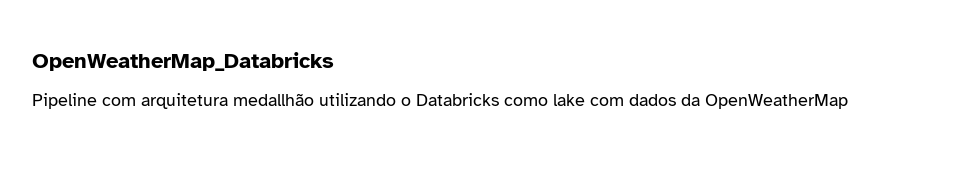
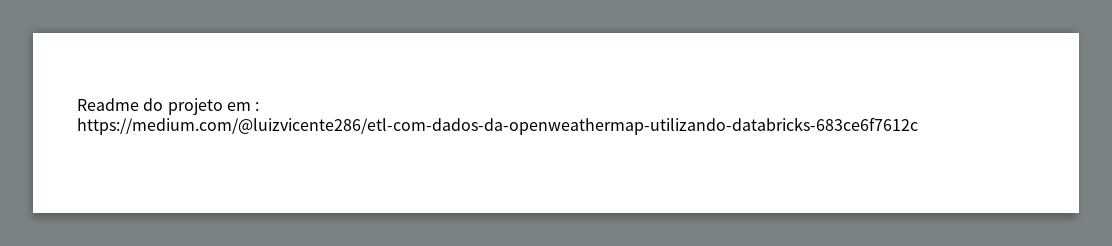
- OpenWeatherMap_Databricks
- Pipeline com arquitetura medallhão utilizando o Databricks como lake com dados da OpenWeatherMap
+ Readme do projeto em : https://medium.com/@luizvicente286/etl-com-dados-da-openweathermap-utilizando-databricks-683ce6f7612c

